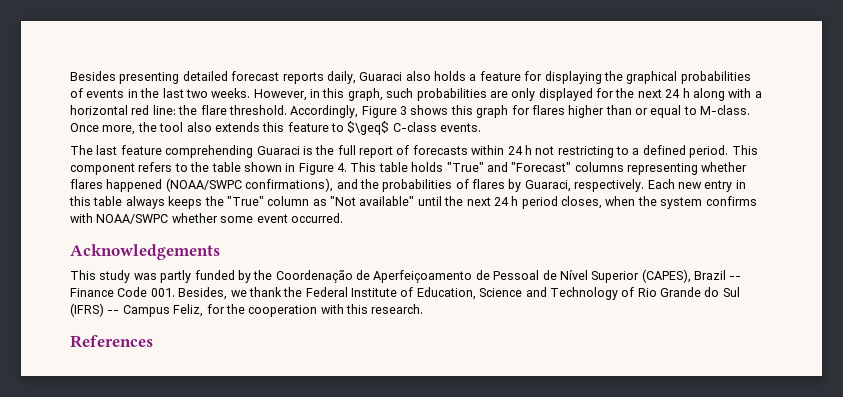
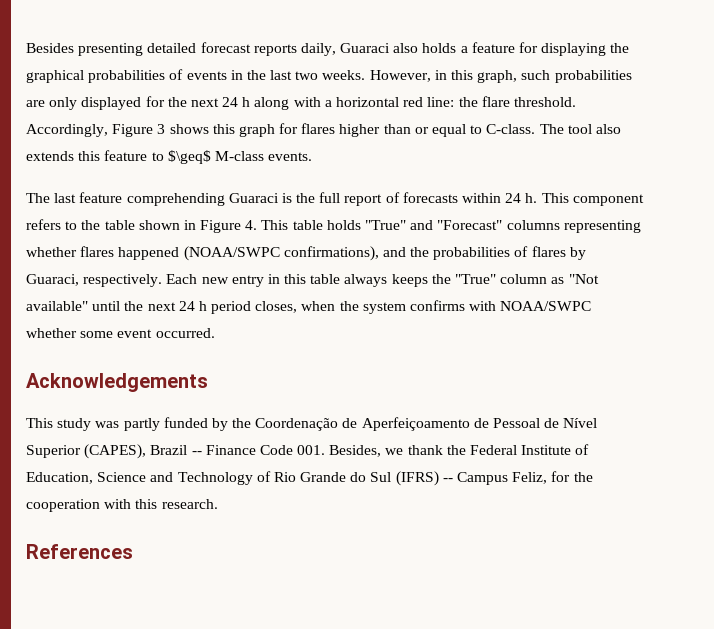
- Accordingly, Figure 3 shows this graph for flares higher than or equal to M-class. Once more, the tool also extends this feature to $\geq$ C-class events.
+ Accordingly, Figure 3 shows this graph for flares higher than or equal to C-class. The tool also extends this feature to $\geq$ M-class events.
- The last feature comprehending Guaraci is the full report of forecasts within 24 h not restricting to a defined period.
+ The last feature comprehending Guaraci is the full report of forecasts within 24 h.

